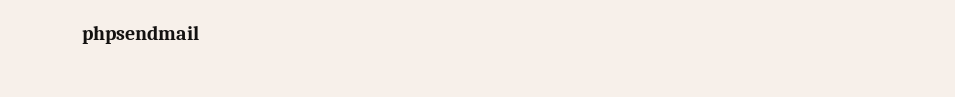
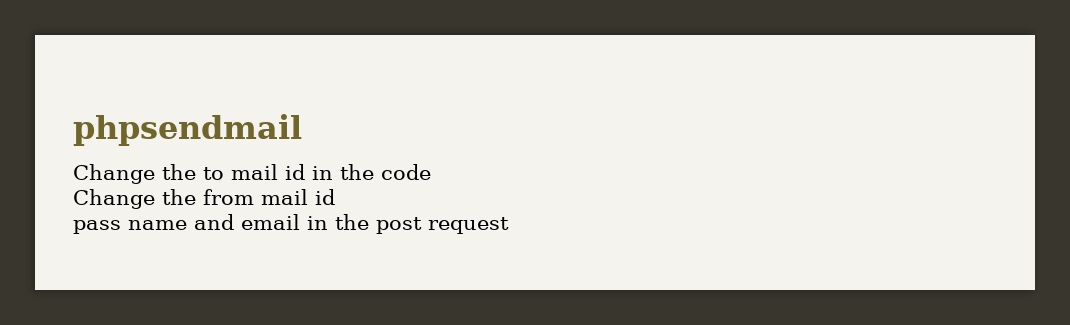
+ Change the to mail id in the code
+ Change the from mail id
+ pass name and email in the post request

